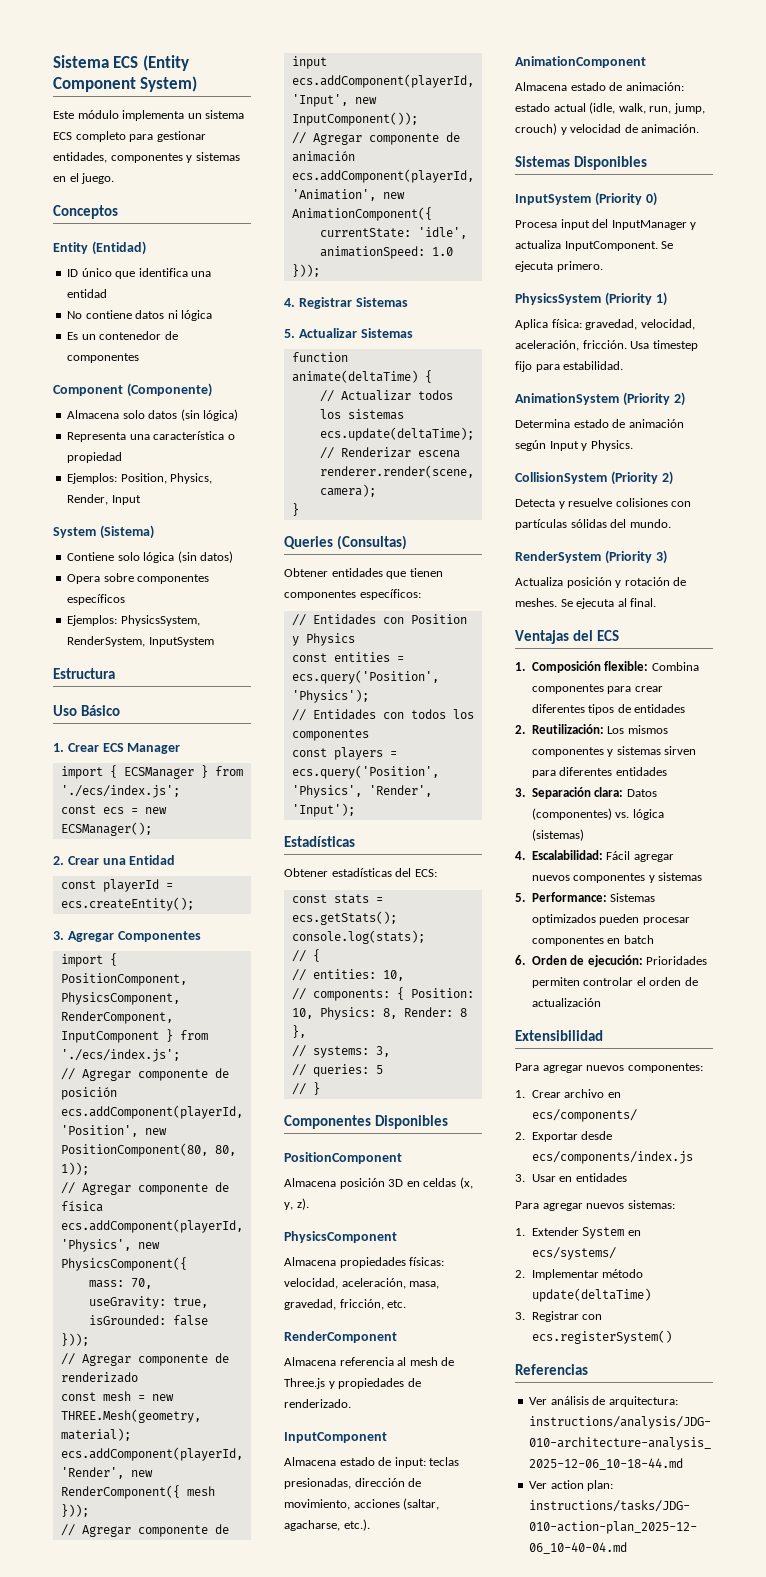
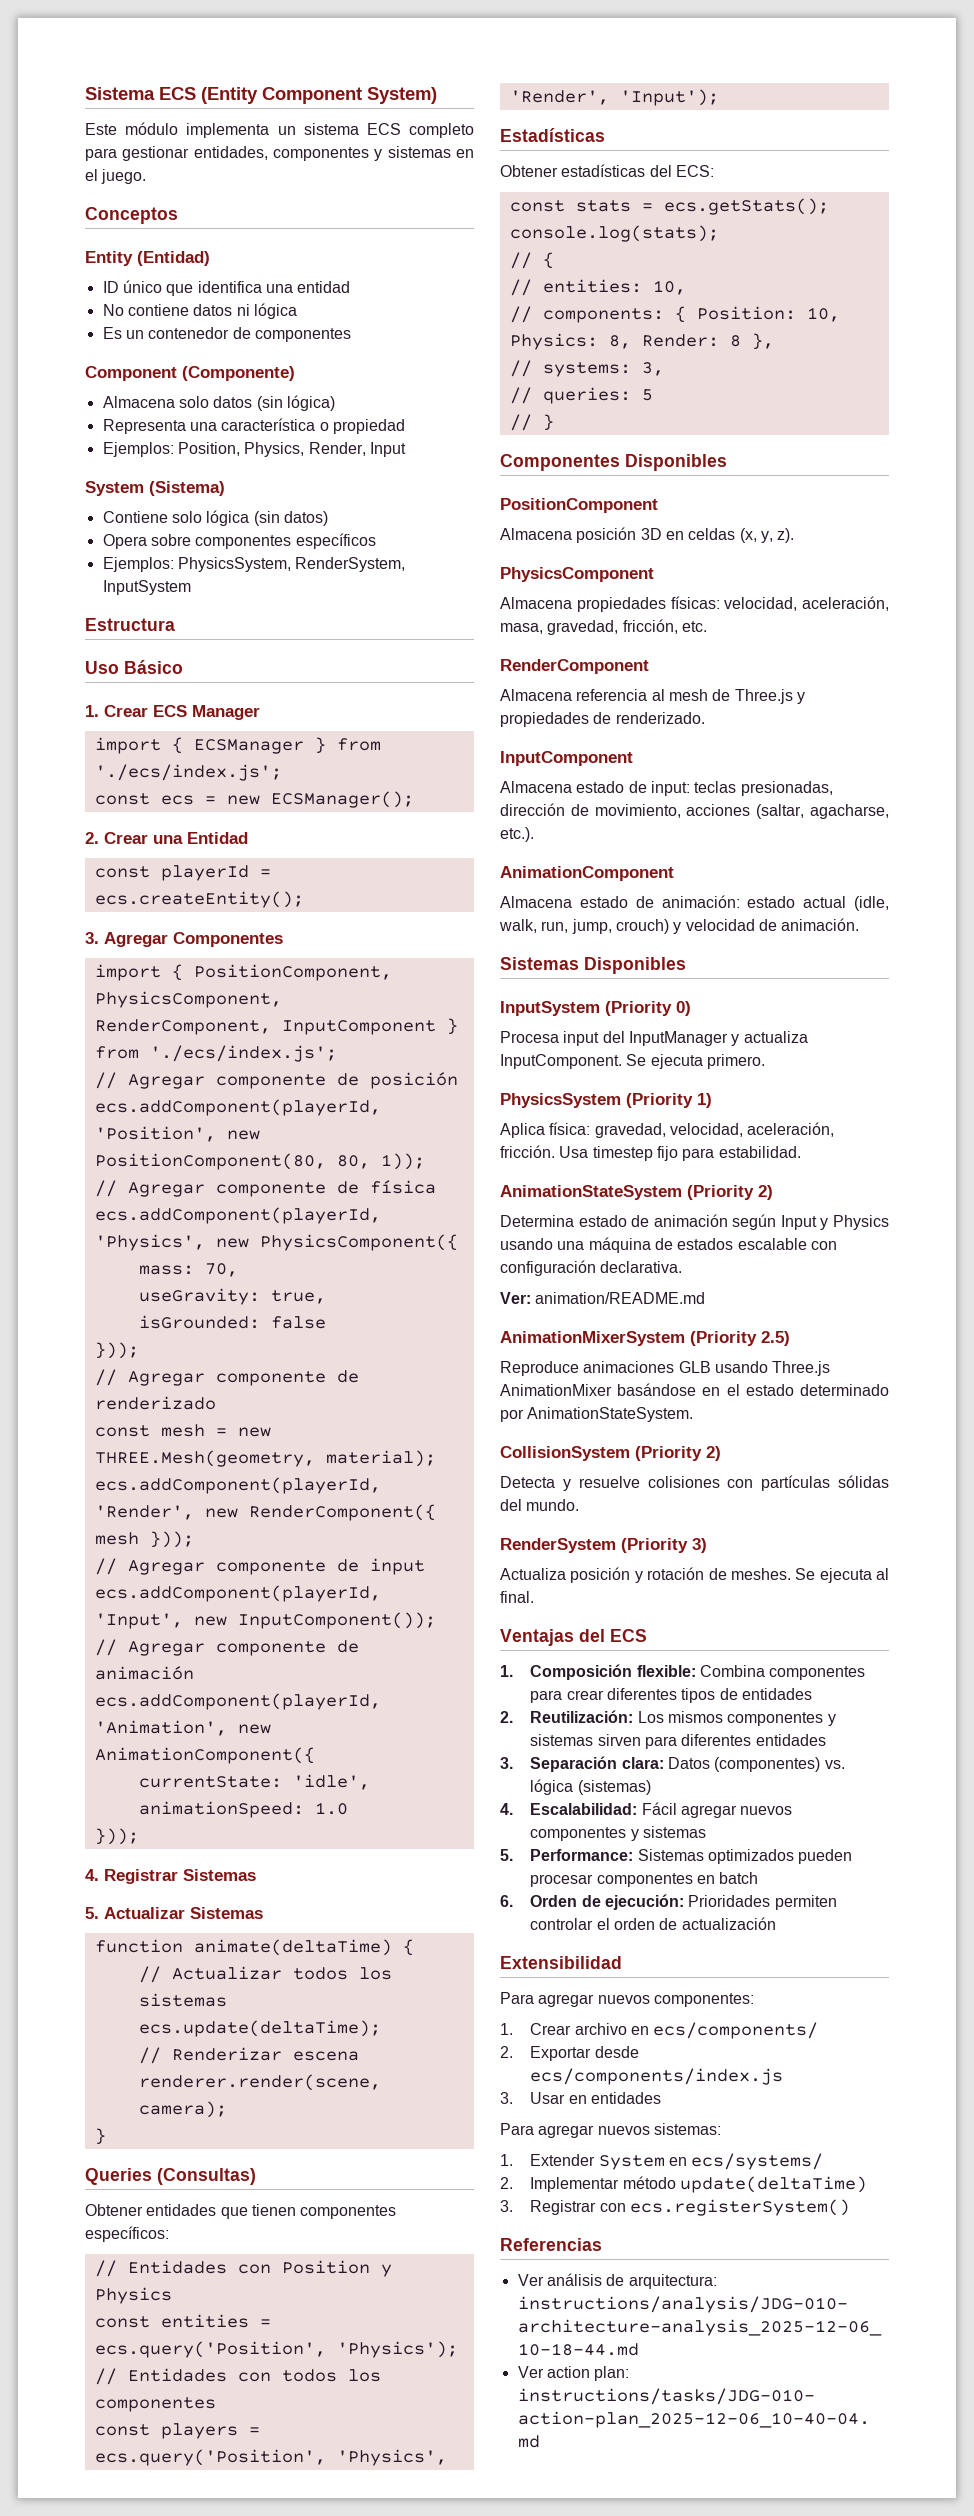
- AnimationSystem (Priority 2)
+ AnimationStateSystem (Priority 2)
- Determina estado de animación según Input y Physics.
+ Determina estado de animación según Input y Physics usando una máquina de estados escalable con configuración declarativa.
+ Ver: animation/README.md
+ AnimationMixerSystem (Priority 2.5)
+ Reproduce animaciones GLB usando Three.js AnimationMixer basándose en el estado determinado por AnimationStateSystem.

